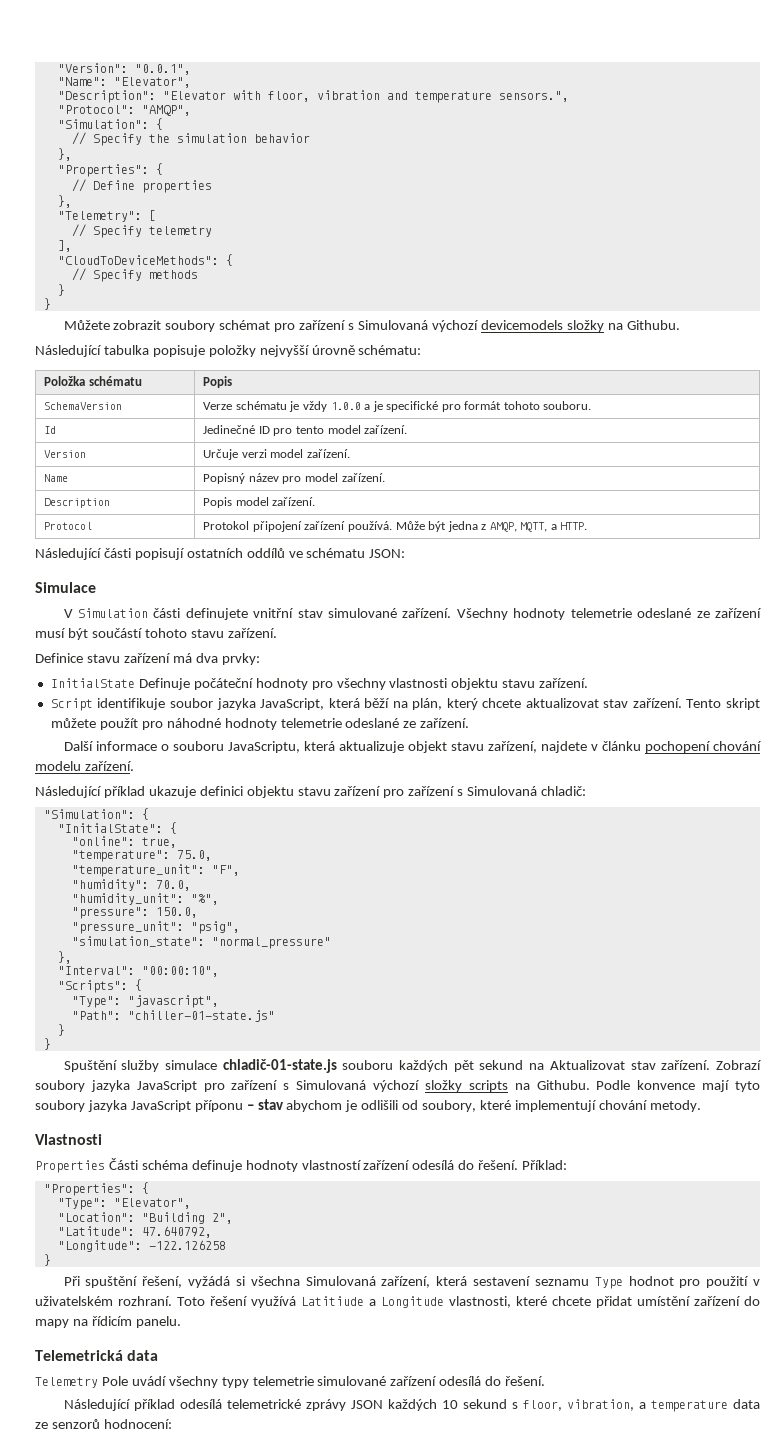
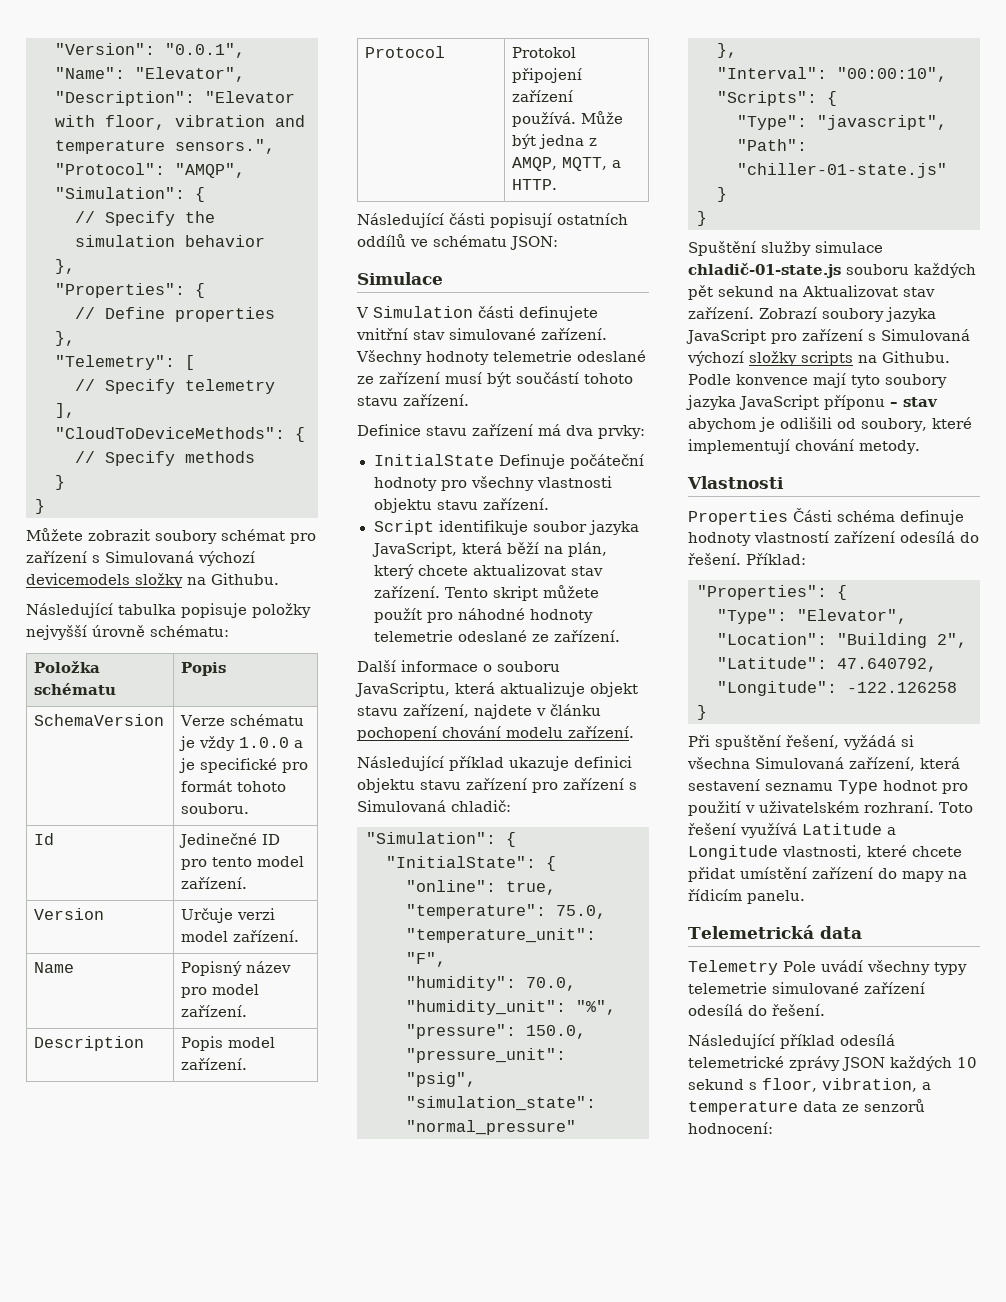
- Toto řešení využívá Latitiude a Longitude vlastnosti, které chcete přidat umístění zařízení do mapy na řídicím panelu.
+ Toto řešení využívá Latitude a Longitude vlastnosti, které chcete přidat umístění zařízení do mapy na řídicím panelu.

